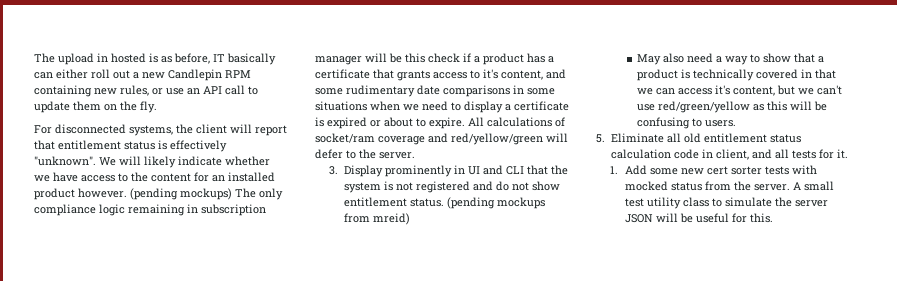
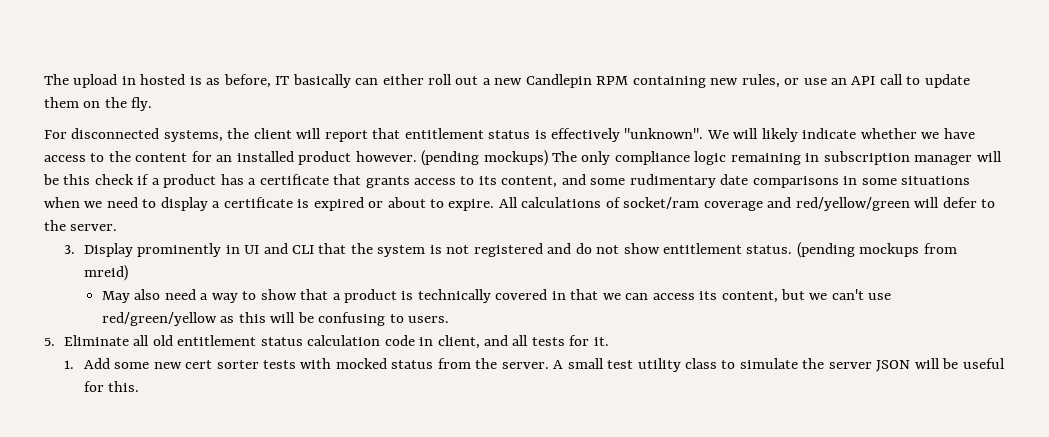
- (pending mockups) The only compliance logic remaining in subscription manager will be this check if a product has a certificate that grants access to it's content, and some rudimentary date comparisons in some situations when we need to display a certificate is expired or about to expire.
+ (pending mockups) The only compliance logic remaining in subscription manager will be this check if a product has a certificate that grants access to its content, and some rudimentary date comparisons in some situations when we need to display a certificate is expired or about to expire.
- May also need a way to show that a product is technically covered in that we can access it's content, but we can't use red/green/yellow as this will be confusing to users.
+ May also need a way to show that a product is technically covered in that we can access its content, but we can't use red/green/yellow as this will be confusing to users.

